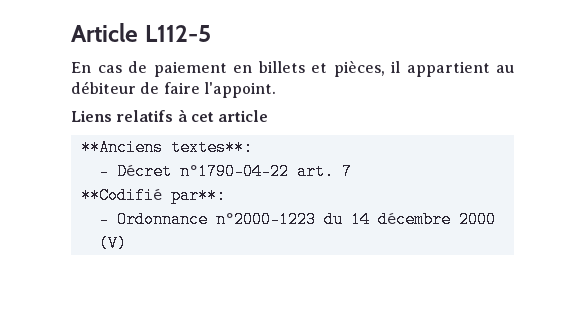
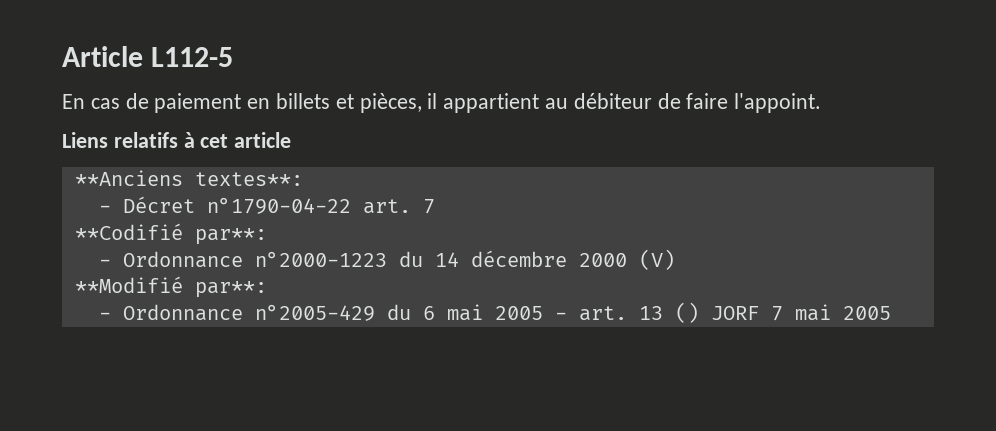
+ **Modifié par**:
+ - Ordonnance n°2005-429 du 6 mai 2005 - art. 13 () JORF 7 mai 2005

